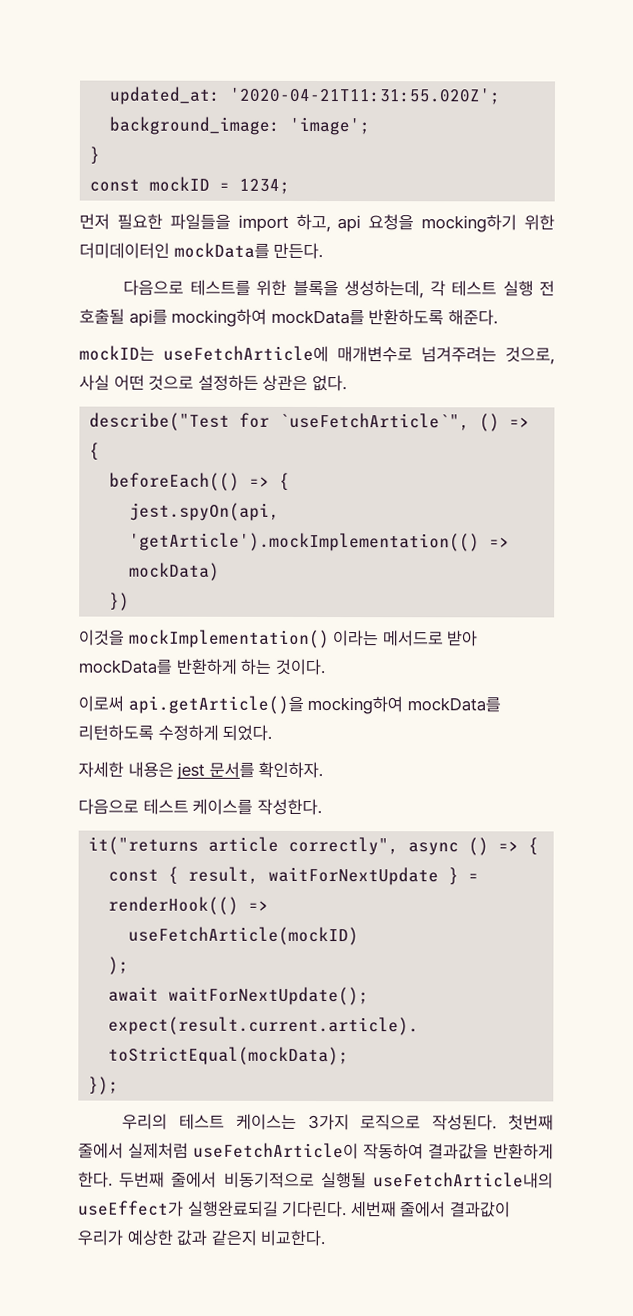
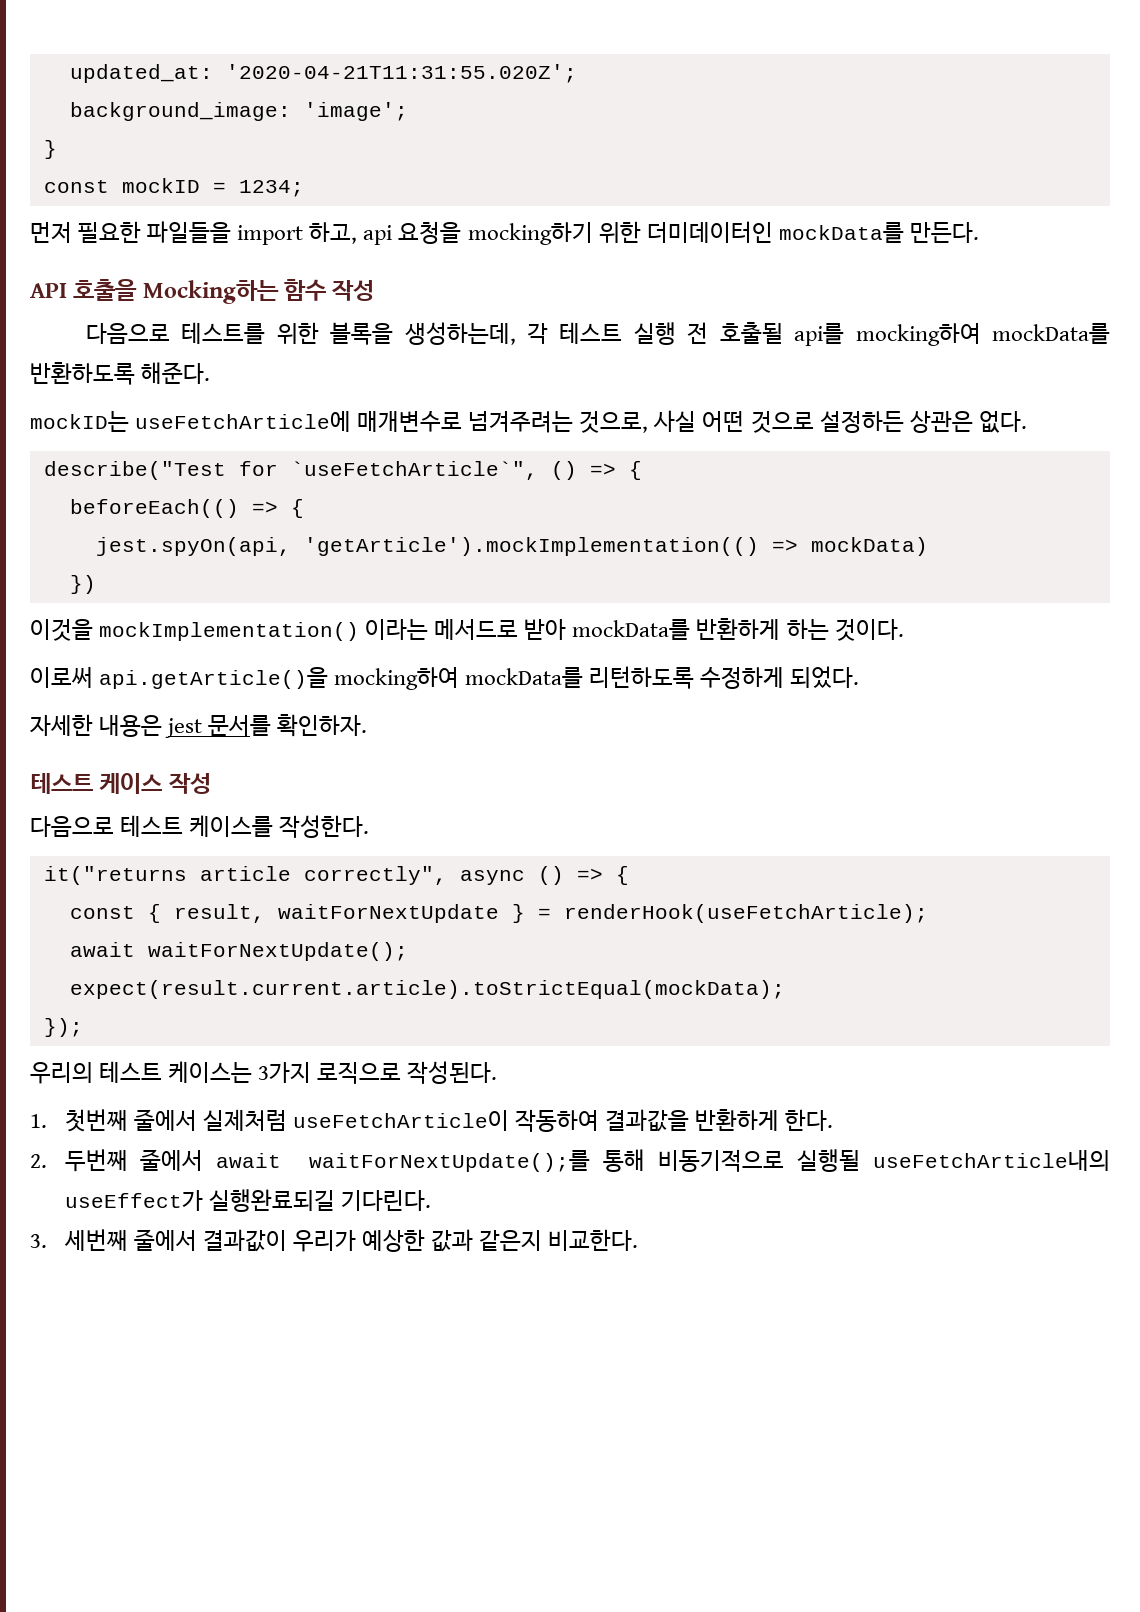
+ API 호출을 Mocking하는 함수 작성
+ 테스트 케이스 작성
- const { result, waitForNextUpdate } = renderHook(() =>
- useFetchArticle(mockID)
- );
+ const { result, waitForNextUpdate } = renderHook(useFetchArticle);
- 우리의 테스트 케이스는 3가지 로직으로 작성된다. 첫번째 줄에서 실제처럼 useFetchArticle이 작동하여 결과값을 반환하게 한다. 두번째 줄에서 비동기적으로 실행될 useFetchArticle내의 useEffect가 실행완료되길 기다린다. 세번째 줄에서 결과값이 우리가 예상한 값과 같은지 비교한다.
+ 우리의 테스트 케이스는 3가지 로직으로 작성된다.
+ 1. 첫번째 줄에서 실제처럼 useFetchArticle이 작동하여 결과값을 반환하게 한다.
+ 2. 두번째 줄에서 await waitForNextUpdate();를 통해 비동기적으로 실행될 useFetchArticle내의 useEffect가 실행완료되길 기다린다.
+ 3. 세번째 줄에서 결과값이 우리가 예상한 값과 같은지 비교한다.

